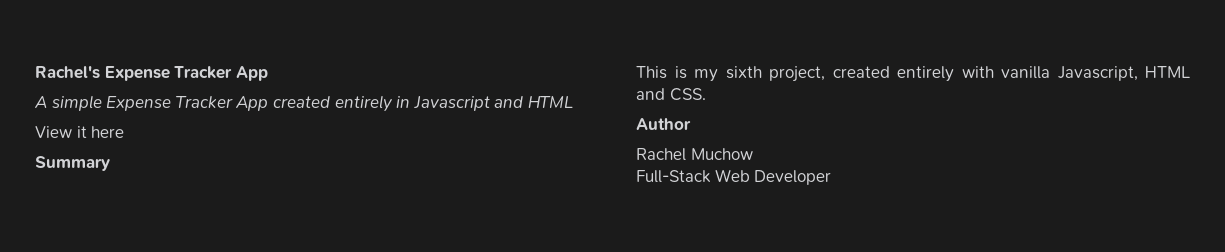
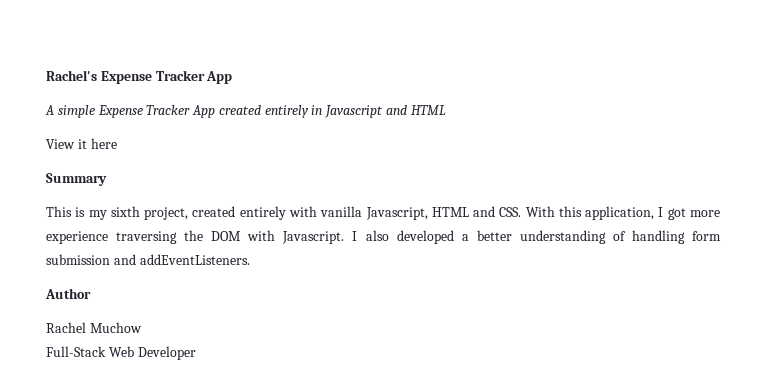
- This is my sixth project, created entirely with vanilla Javascript, HTML and CSS.
+ This is my sixth project, created entirely with vanilla Javascript, HTML and CSS. With this application, I got more experience traversing the DOM with Javascript. I also developed a better understanding of handling form submission and addEventListeners.

